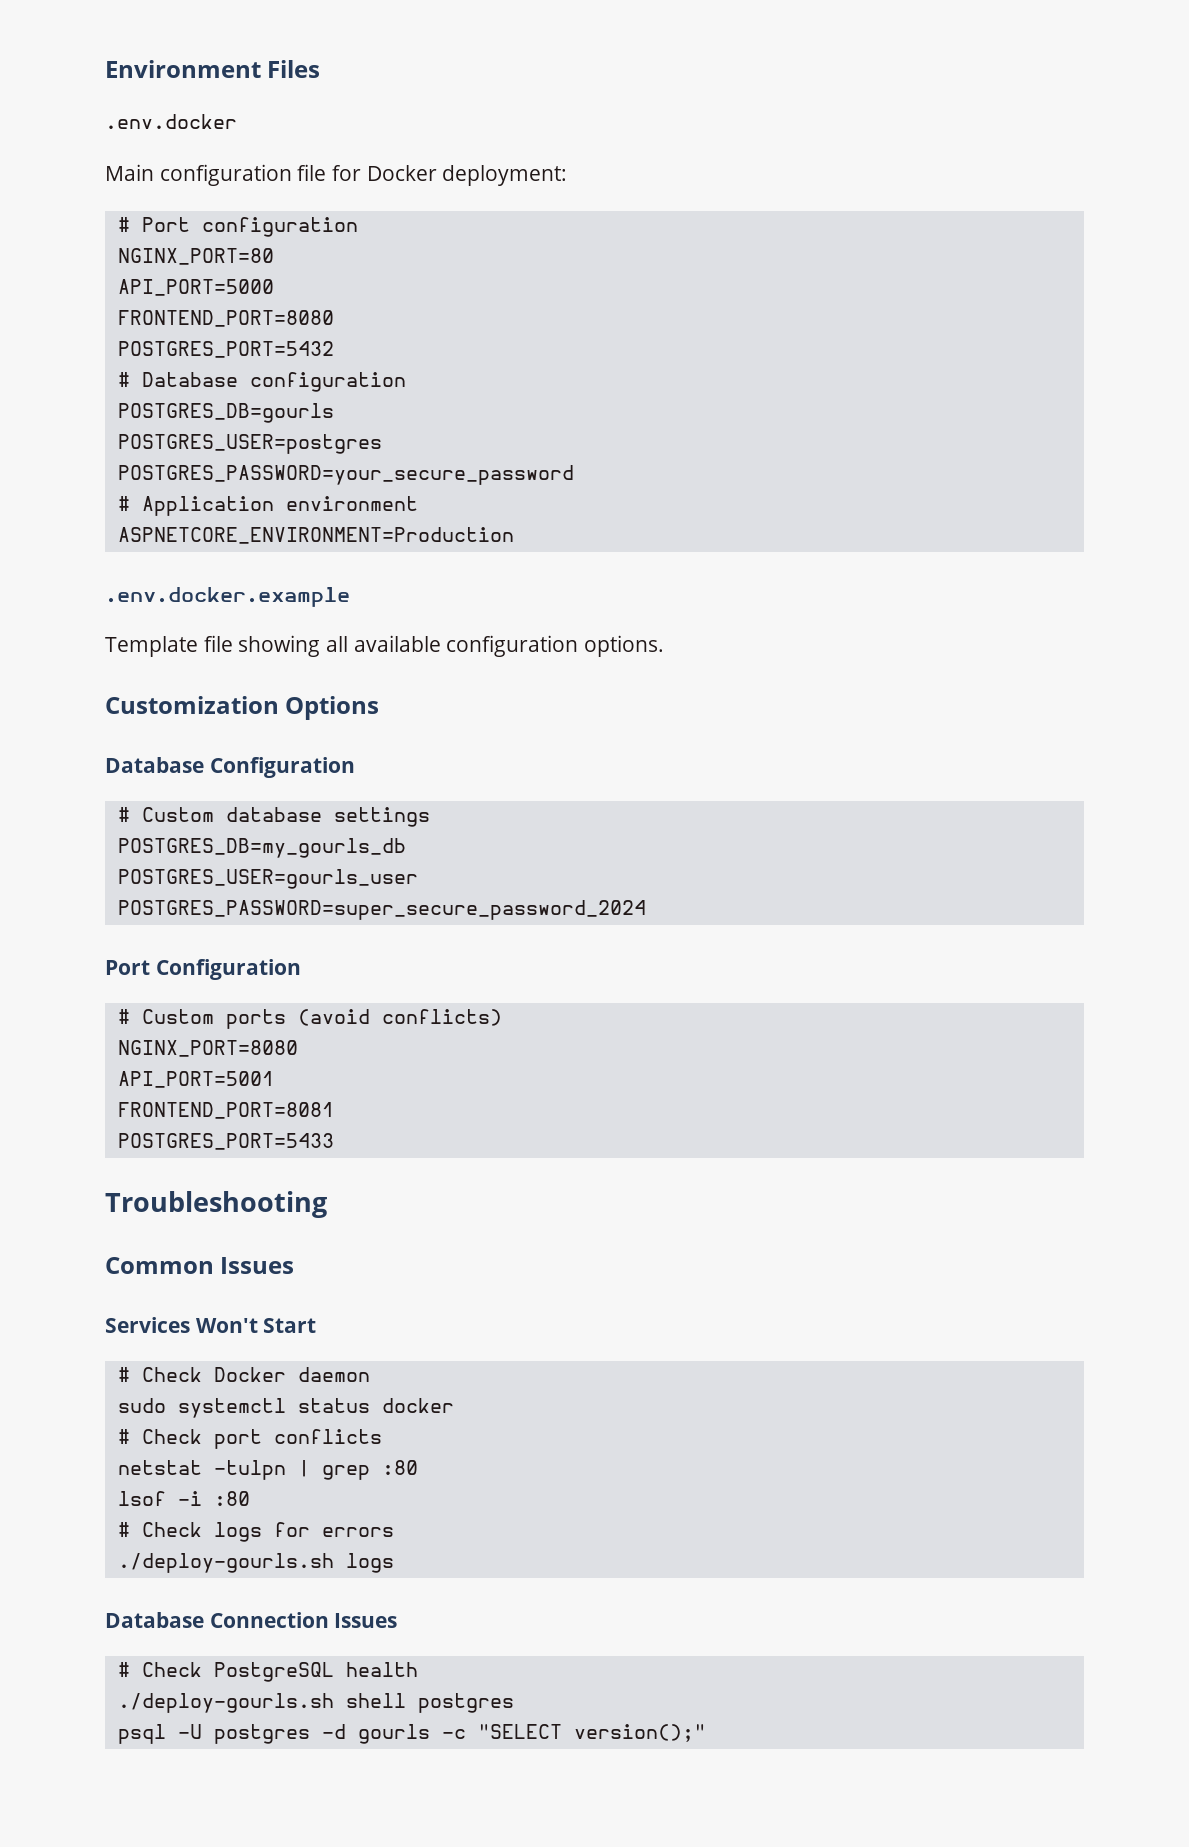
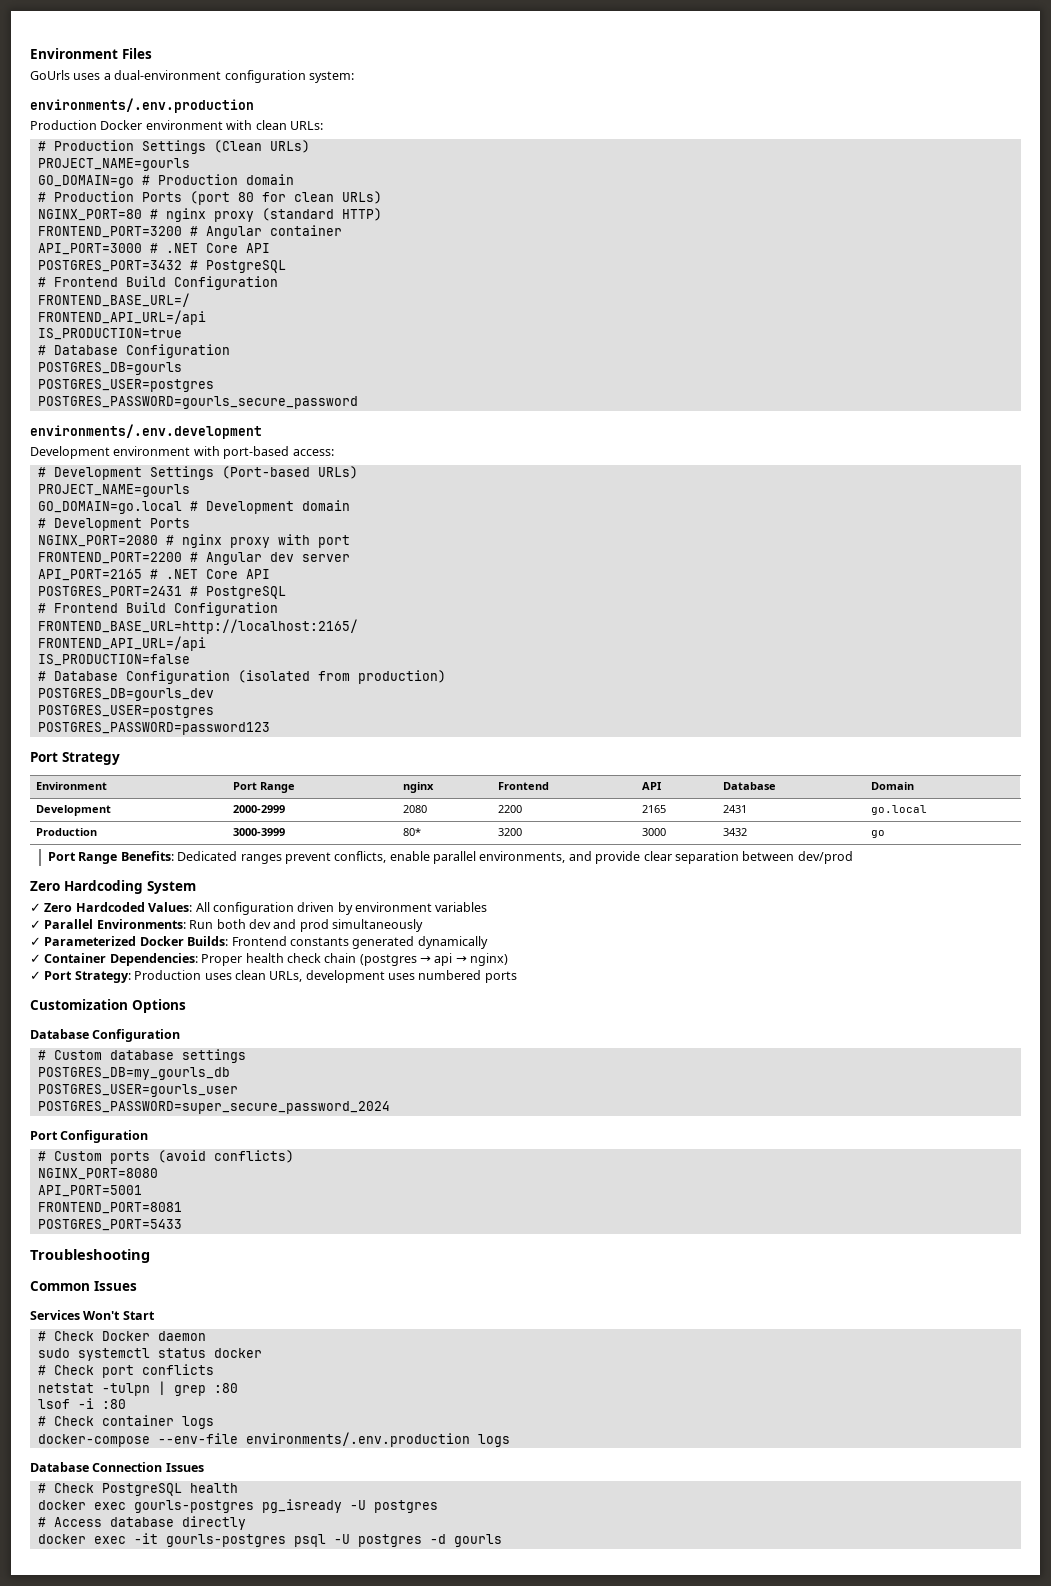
- .env.docker
- Main configuration file for Docker deployment:
- # Port configuration
- NGINX_PORT=80
- API_PORT=5000
- FRONTEND_PORT=8080
- POSTGRES_PORT=5432
- # Database configuration
+ GoUrls uses a dual-environment configuration system:
+ environments/.env.production
+ Production Docker environment with clean URLs:
+ # Production Settings (Clean URLs)
+ PROJECT_NAME=gourls
+ GO_DOMAIN=go # Production domain
+ # Production Ports (port 80 for clean URLs)
+ NGINX_PORT=80 # nginx proxy (standard HTTP)
+ FRONTEND_PORT=3200 # Angular container
+ API_PORT=3000 # .NET Core API
+ POSTGRES_PORT=3432 # PostgreSQL
+ # Frontend Build Configuration
+ FRONTEND_BASE_URL=/
+ FRONTEND_API_URL=/api
+ IS_PRODUCTION=true
+ # Database Configuration
- POSTGRES_PASSWORD=your_secure_password
- # Application environment
- ASPNETCORE_ENVIRONMENT=Production
- .env.docker.example
- Template file showing all available configuration options.
+ POSTGRES_PASSWORD=gourls_secure_password
+ environments/.env.development
+ Development environment with port-based access:
+ # Development Settings (Port-based URLs)
+ PROJECT_NAME=gourls
+ GO_DOMAIN=go.local # Development domain
+ # Development Ports
+ NGINX_PORT=2080 # nginx proxy with port
+ FRONTEND_PORT=2200 # Angular dev server
+ API_PORT=2165 # .NET Core API
+ POSTGRES_PORT=2431 # PostgreSQL
+ # Frontend Build Configuration
+ FRONTEND_BASE_URL=http://localhost:2165/
+ FRONTEND_API_URL=/api
+ IS_PRODUCTION=false
+ # Database Configuration (isolated from production)
+ POSTGRES_DB=gourls_dev
+ POSTGRES_USER=postgres
+ POSTGRES_PASSWORD=password123
+ Port Strategy
+ Environment | Port Range | nginx | Frontend | API | Database | Domain
+ Development | 2000-2999 | 2080 | 2200 | 2165 | 2431 | go.local
+ Production | 3000-3999 | 80* | 3200 | 3000 | 3432 | go
+ Port Range Benefits: Dedicated ranges prevent conflicts, enable parallel environments, and provide clear separation between dev/prod
+ Zero Hardcoding System
+ ✓ Zero Hardcoded Values: All configuration driven by environment variables
+ ✓ Parallel Environments: Run both dev and prod simultaneously
+ ✓ Parameterized Docker Builds: Frontend constants generated dynamically
+ ✓ Container Dependencies: Proper health check chain (postgres → api → nginx)
+ ✓ Port Strategy: Production uses clean URLs, development uses numbered ports
- # Check logs for errors
- ./deploy-gourls.sh logs
+ # Check container logs
+ docker-compose --env-file environments/.env.production logs
- ./deploy-gourls.sh shell postgres
- psql -U postgres -d gourls -c "SELECT version();"
+ docker exec gourls-postgres pg_isready -U postgres
+ # Access database directly
+ docker exec -it gourls-postgres psql -U postgres -d gourls

